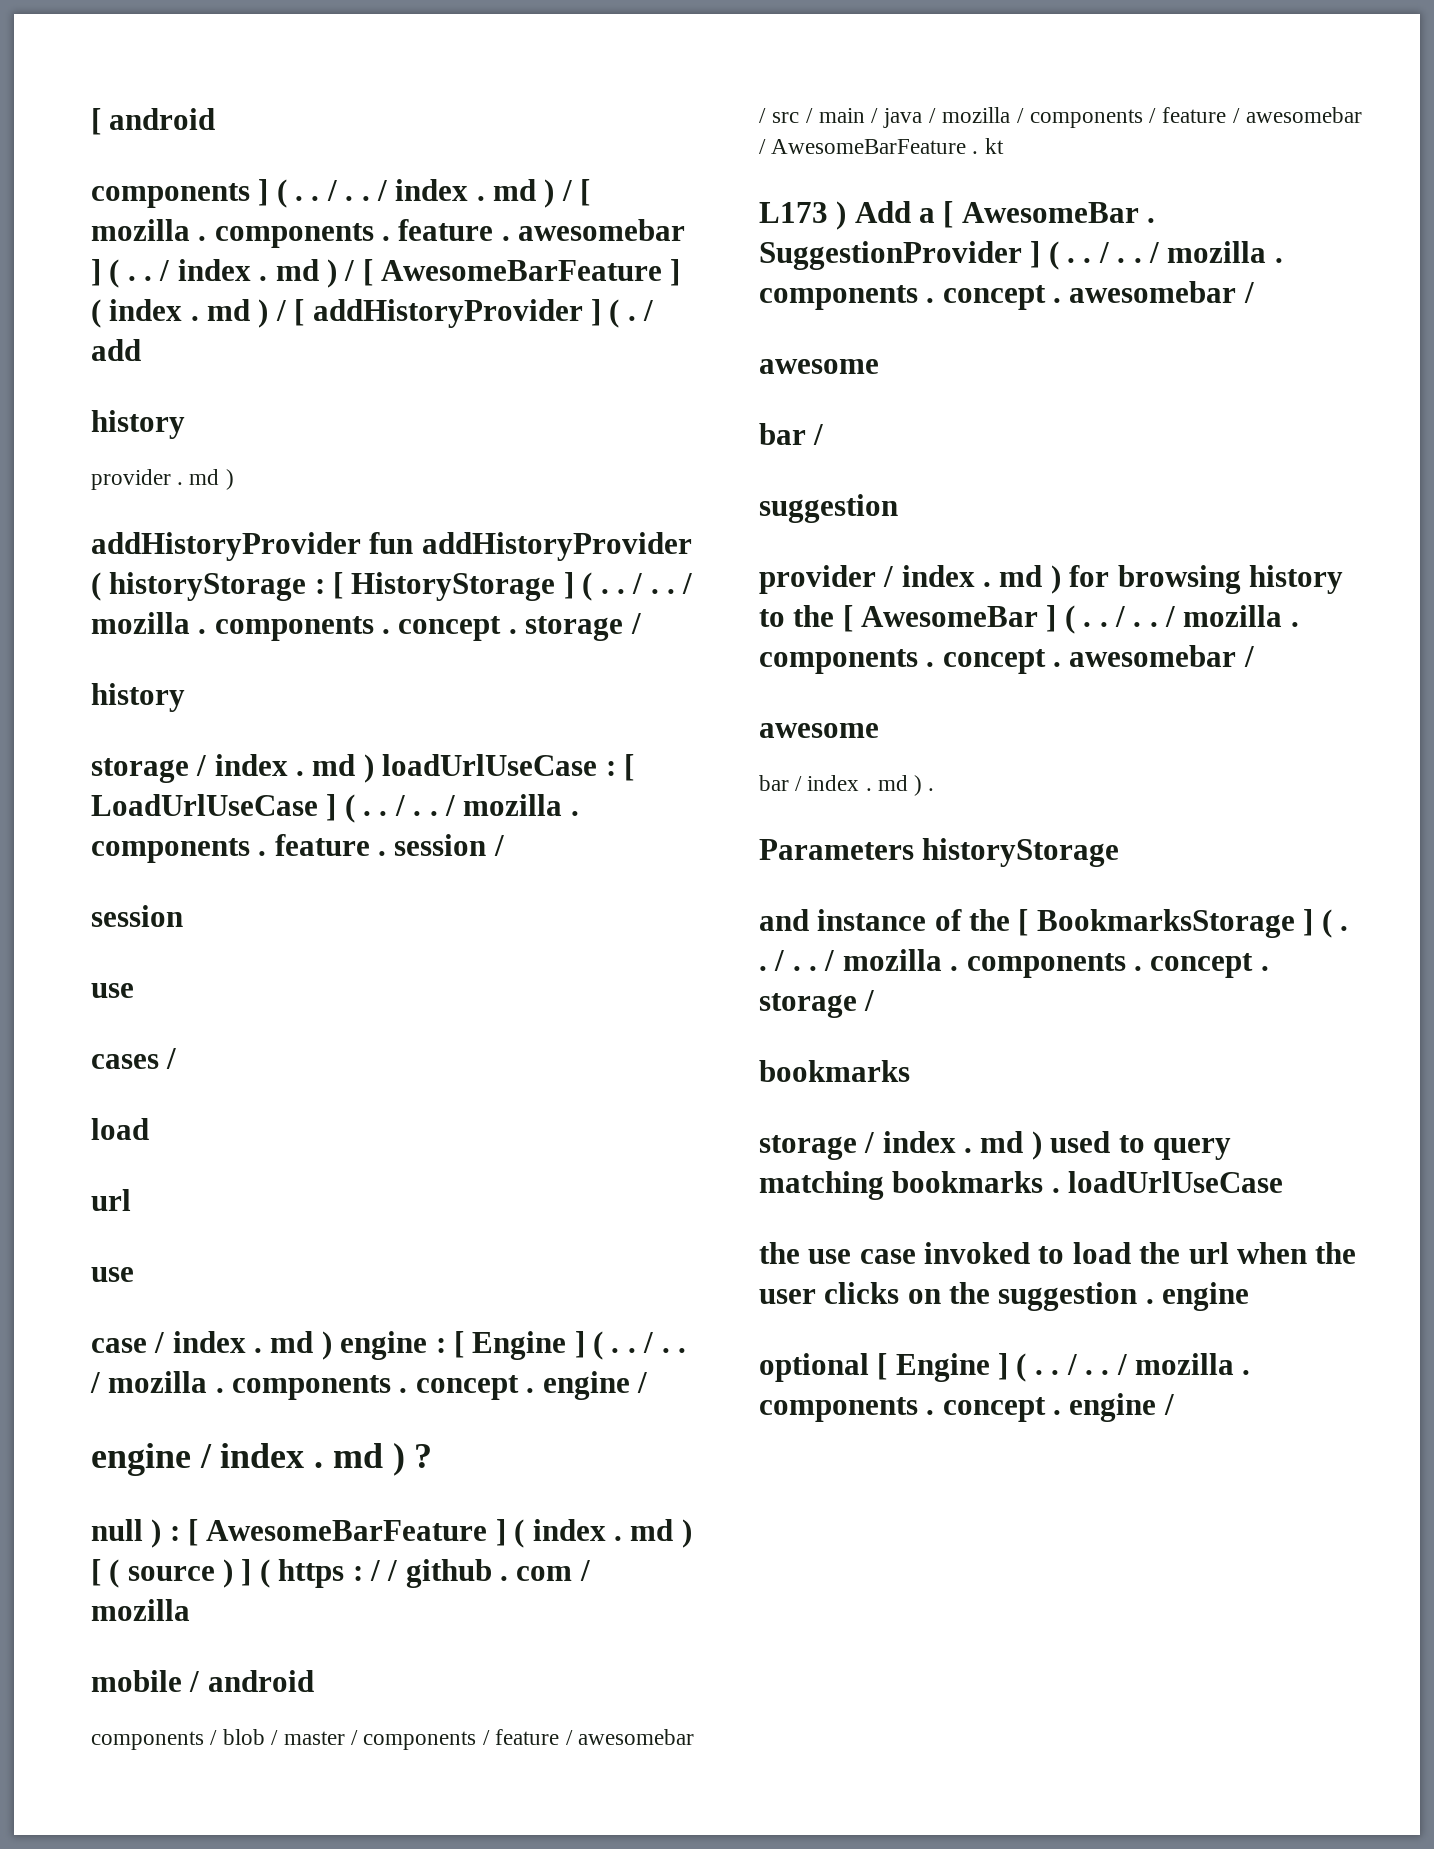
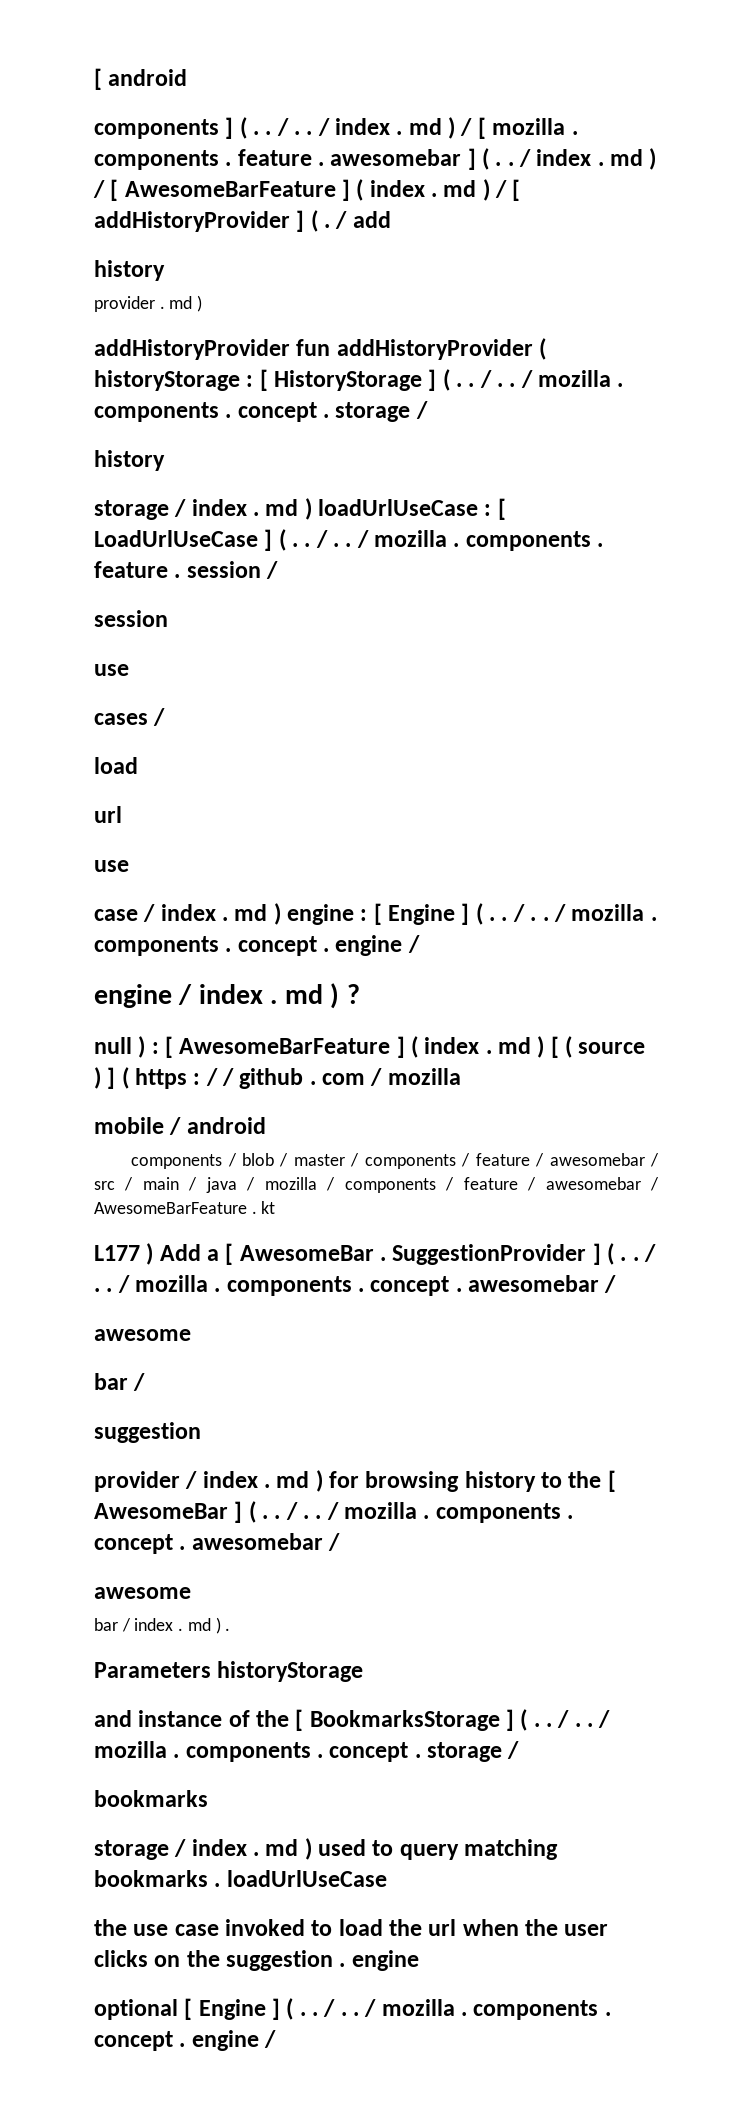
- L173 ) Add a [ AwesomeBar .
+ L177 ) Add a [ AwesomeBar .

